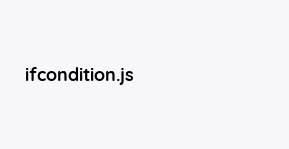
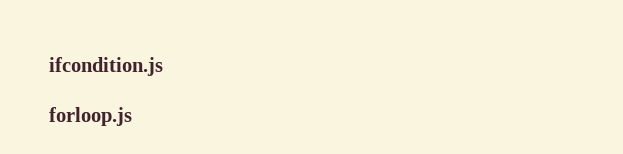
+ forloop.js

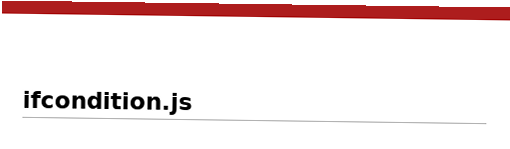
- forloop.js

